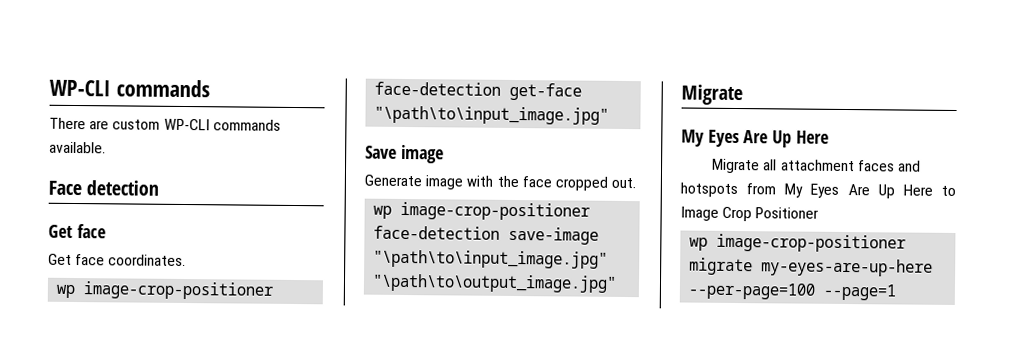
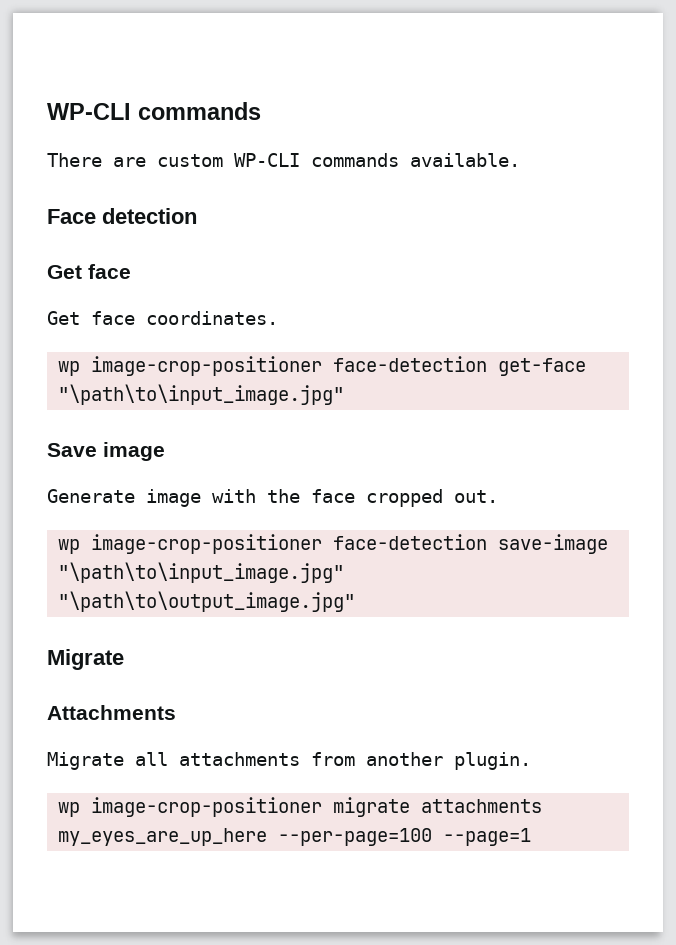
  wp image-crop-positioner face-detection save-image "\path\to\input_image.jpg" "\path\to\output_image.jpg"
  Migrate
- My Eyes Are Up Here
- Migrate all attachment faces and hotspots from My Eyes Are Up Here to Image Crop Positioner
+ Attachments
+ Migrate all attachments from another plugin.
- wp image-crop-positioner migrate my-eyes-are-up-here --per-page=100 --page=1
+ wp image-crop-positioner migrate attachments my_eyes_are_up_here --per-page=100 --page=1

